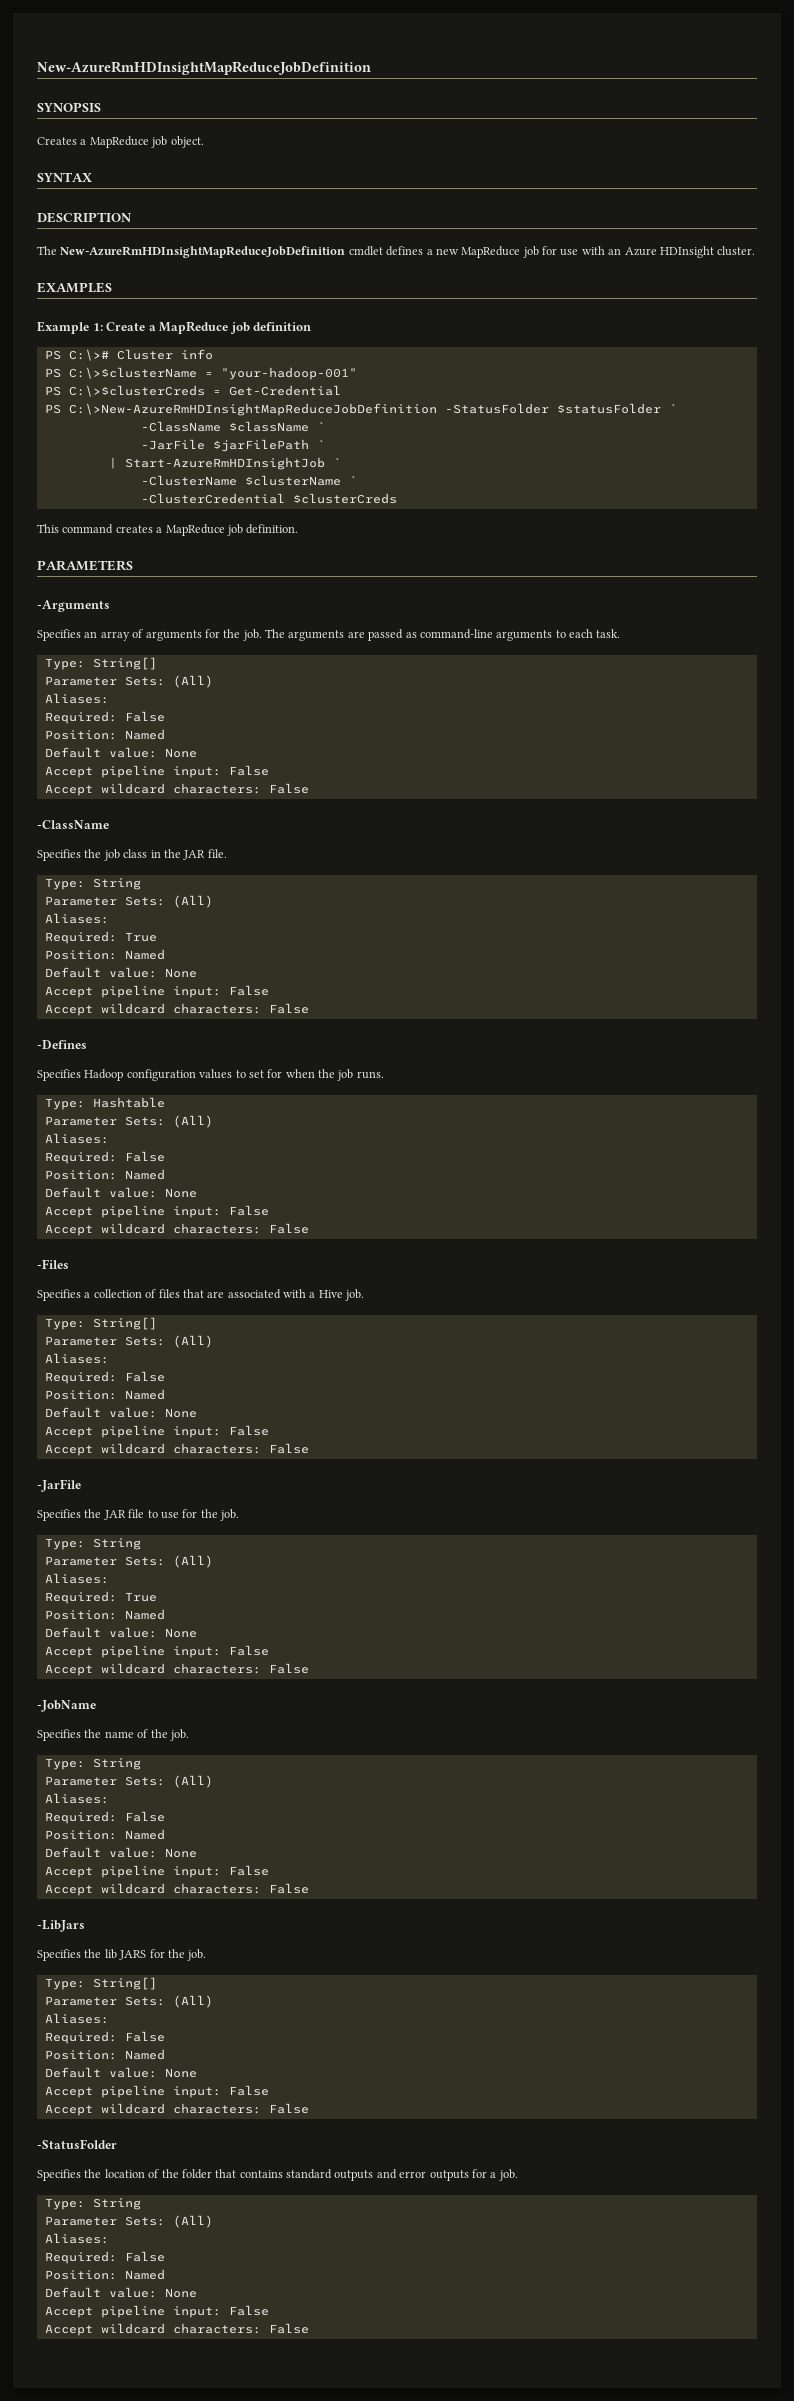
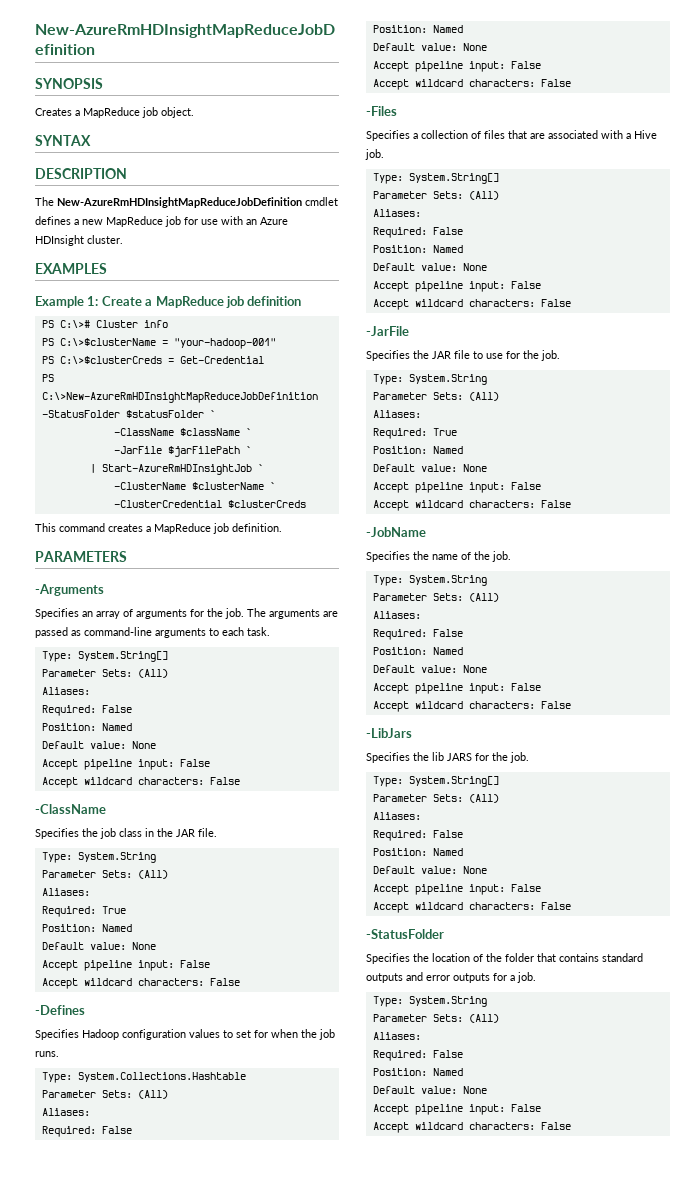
  The arguments are passed as command-line arguments to each task.
- Type: String[]
+ Type: System.String[]
  Specifies the job class in the JAR file.
- Type: String
+ Type: System.String
- Type: Hashtable
+ Type: System.Collections.Hashtable
  Specifies a collection of files that are associated with a Hive job.
- Type: String[]
+ Type: System.String[]
  Specifies the JAR file to use for the job.
- Type: String
+ Type: System.String
  Specifies the name of the job.
- Type: String
+ Type: System.String
  Specifies the lib JARS for the job.
- Type: String[]
+ Type: System.String[]
  Specifies the location of the folder that contains standard outputs and error outputs for a job.
- Type: String
+ Type: System.String

